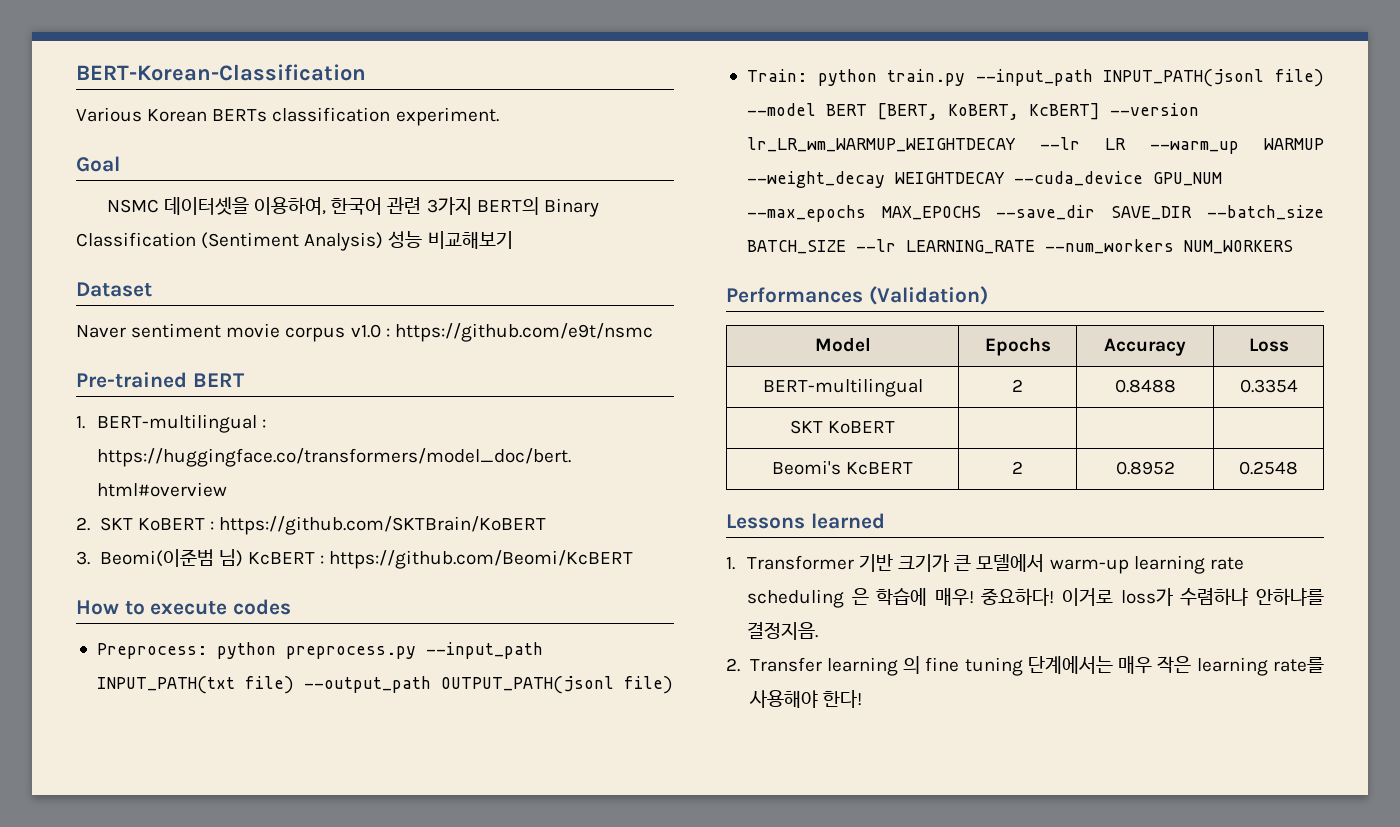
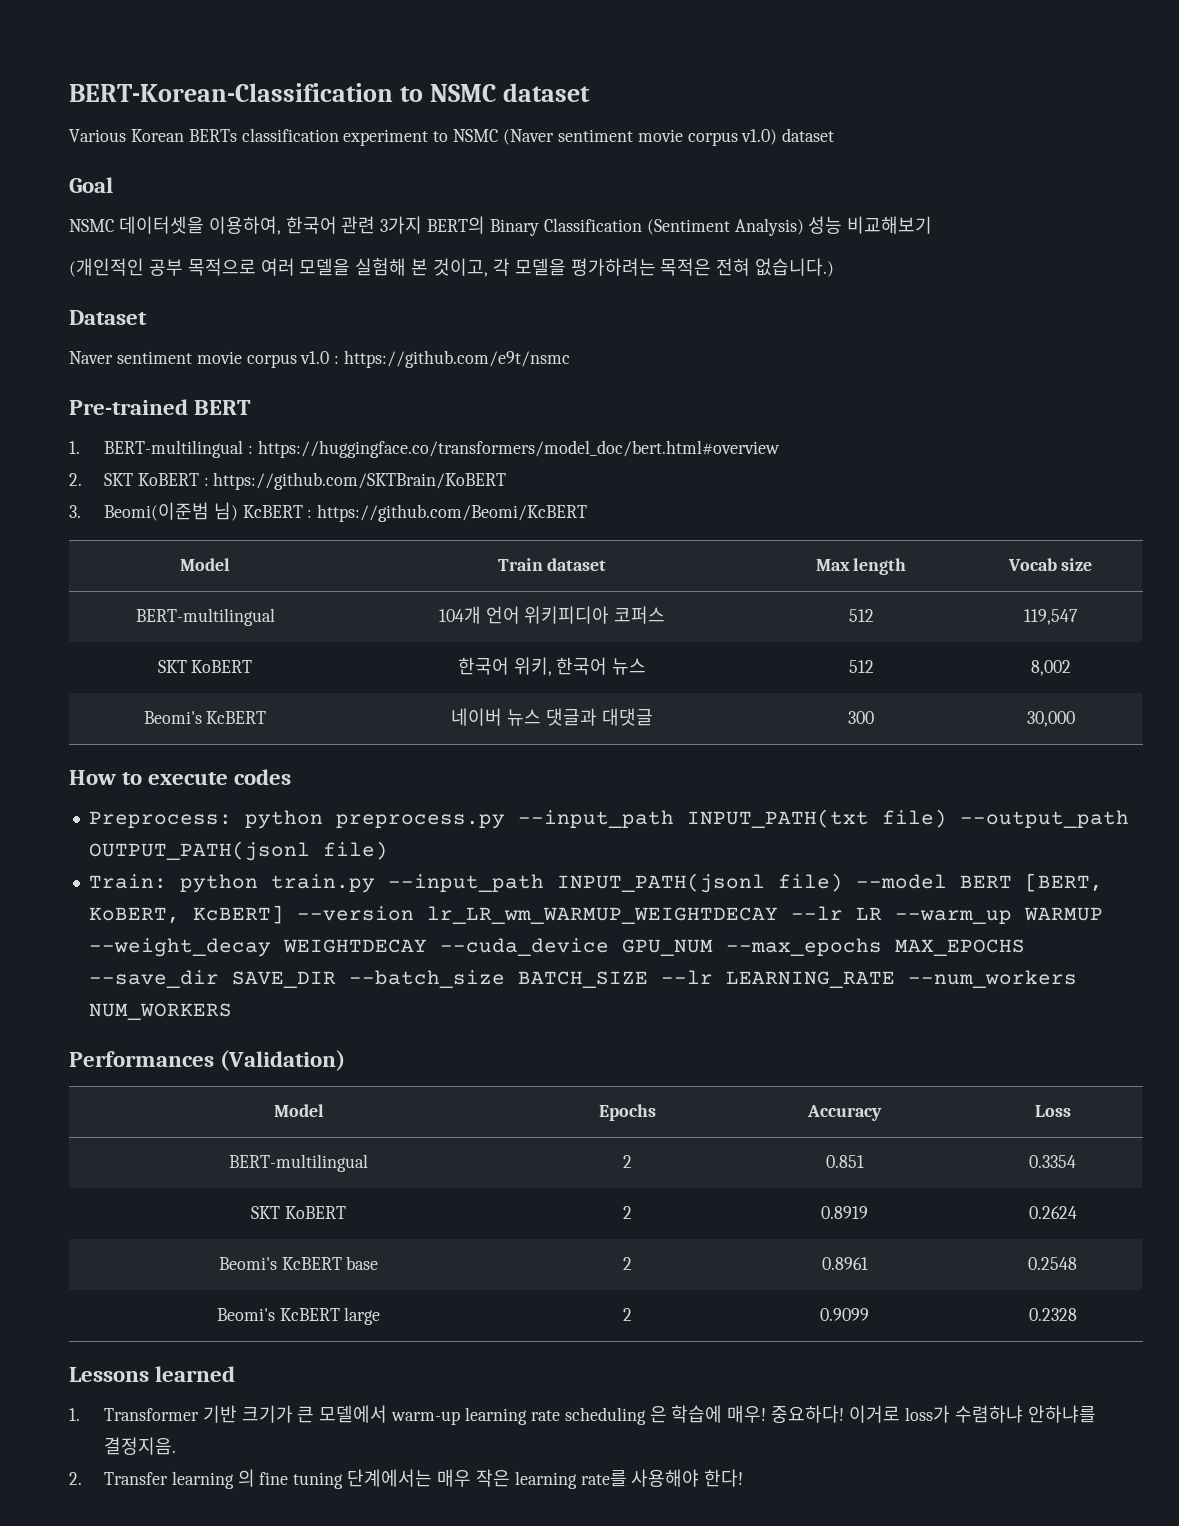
- BERT-Korean-Classification
+ BERT-Korean-Classification to NSMC dataset
- Various Korean BERTs classification experiment.
+ Various Korean BERTs classification experiment to NSMC (Naver sentiment movie corpus v1.0) dataset
+ (개인적인 공부 목적으로 여러 모델을 실험해 본 것이고, 각 모델을 평가하려는 목적은 전혀 없습니다.)
+ Model | Train dataset | Max length | Vocab size
+ BERT-multilingual | 104개 언어 위키피디아 코퍼스 | 512 | 119,547
+ SKT KoBERT | 한국어 위키, 한국어 뉴스 | 512 | 8,002
+ Beomi's KcBERT | 네이버 뉴스 댓글과 대댓글 | 300 | 30,000
- BERT-multilingual | 2 | 0.8488 | 0.3354
+ BERT-multilingual | 2 | 0.851 | 0.3354
- SKT KoBERT | | |
- Beomi's KcBERT | 2 | 0.8952 | 0.2548
+ SKT KoBERT | 2 | 0.8919 | 0.2624
+ Beomi's KcBERT base | 2 | 0.8961 | 0.2548
+ Beomi's KcBERT large | 2 | 0.9099 | 0.2328

